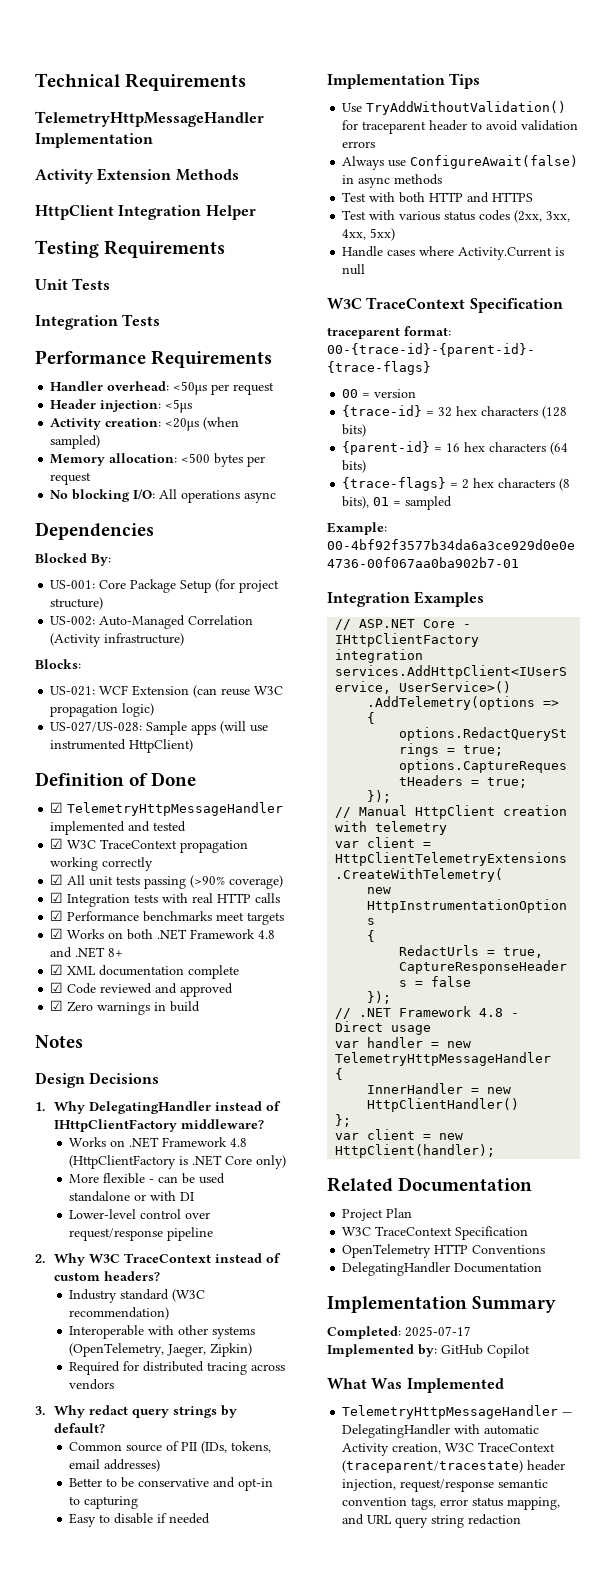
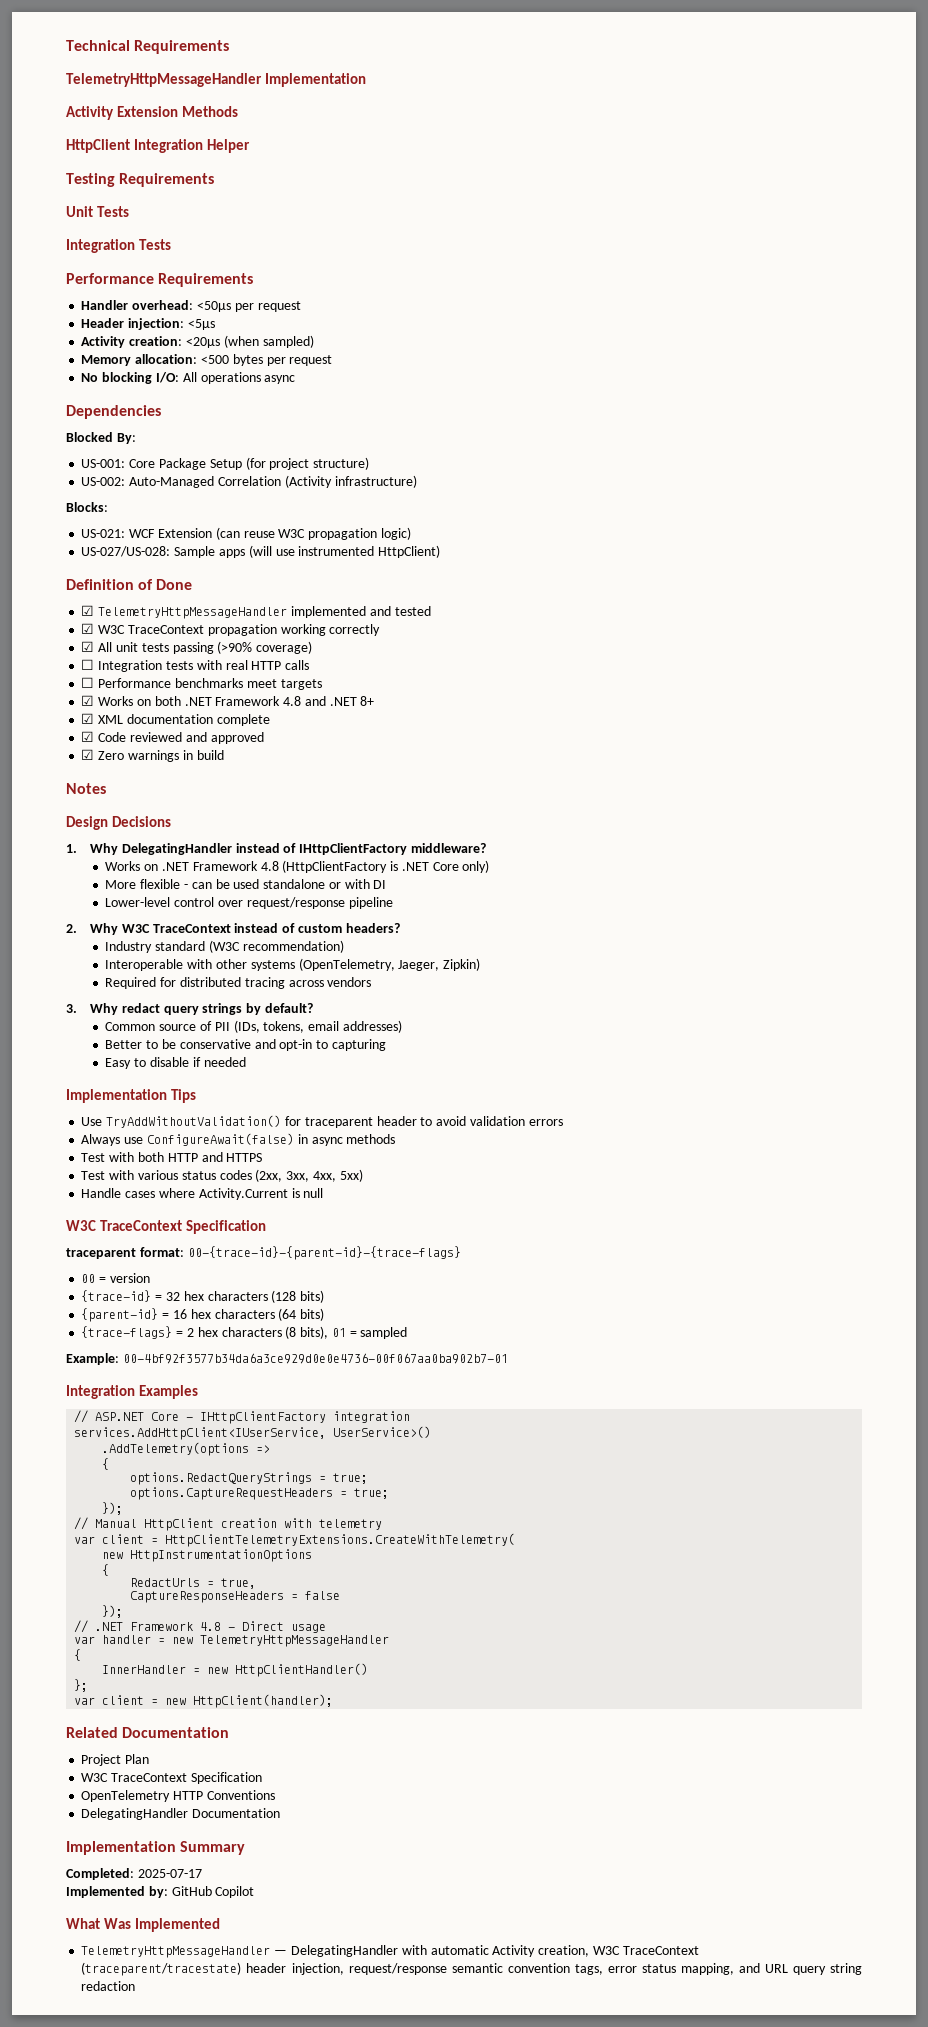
- ☑ Integration tests with real HTTP calls
+ ☐ Integration tests with real HTTP calls
- ☑ Performance benchmarks meet targets
+ ☐ Performance benchmarks meet targets

